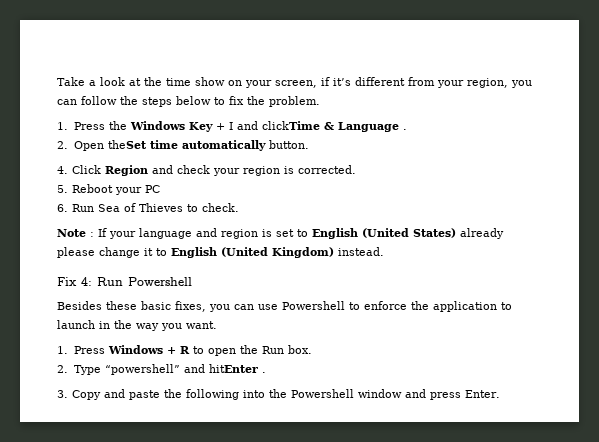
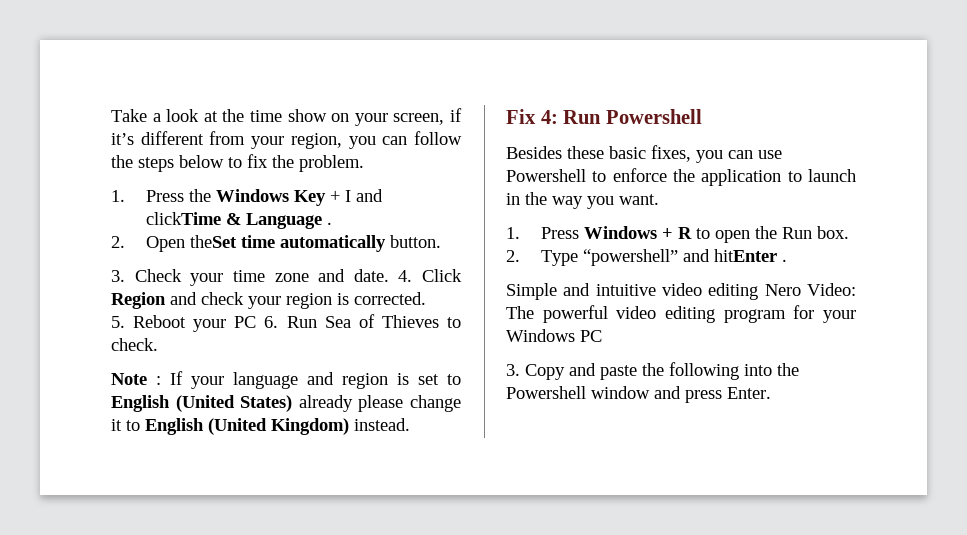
+ 3. Check your time zone and date.
- 5. Reboot your PC
- 6. Run Sea of Thieves to check.
+ 5. Reboot your PC 6. Run Sea of Thieves to check.
+ Simple and intuitive video editing Nero Video: The powerful video editing program for your Windows PC

